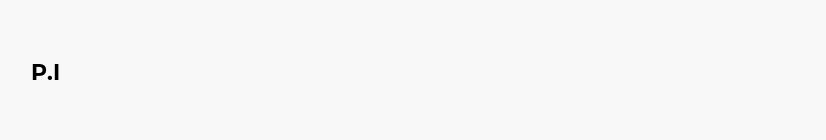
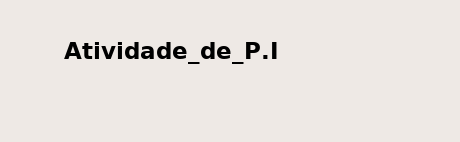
- P.I
+ Atividade_de_P.I

